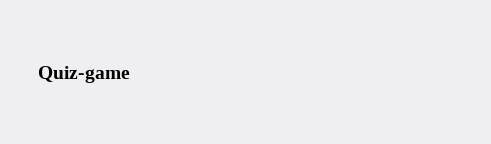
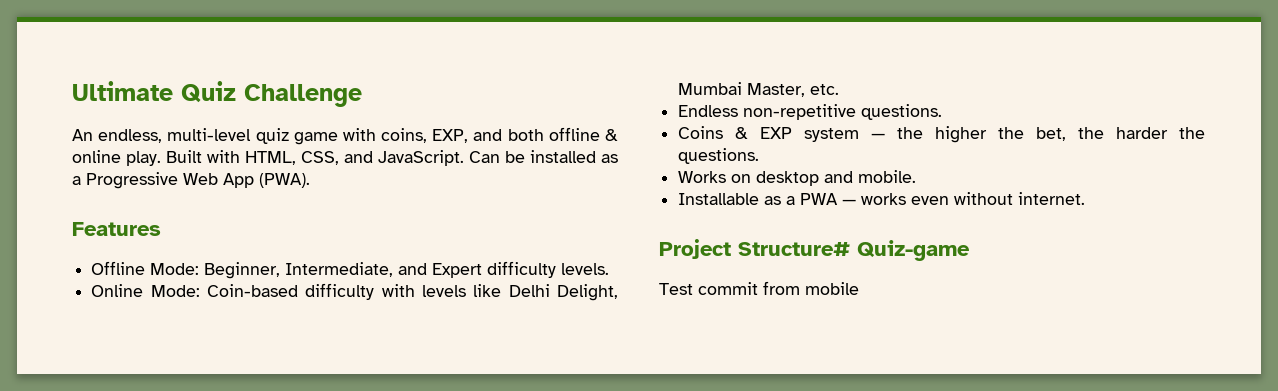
- Quiz-game
+ Ultimate Quiz Challenge
+ An endless, multi-level quiz game with coins, EXP, and both offline & online play. Built with HTML, CSS, and JavaScript. Can be installed as a Progressive Web App (PWA).
+ Features
+ Offline Mode: Beginner, Intermediate, and Expert difficulty levels.
+ Online Mode: Coin-based difficulty with levels like Delhi Delight, Mumbai Master, etc.
+ Endless non-repetitive questions.
+ Coins & EXP system — the higher the bet, the harder the questions.
+ Works on desktop and mobile.
+ Installable as a PWA — works even without internet.
+ Project Structure# Quiz-game
+ Test commit from mobile

